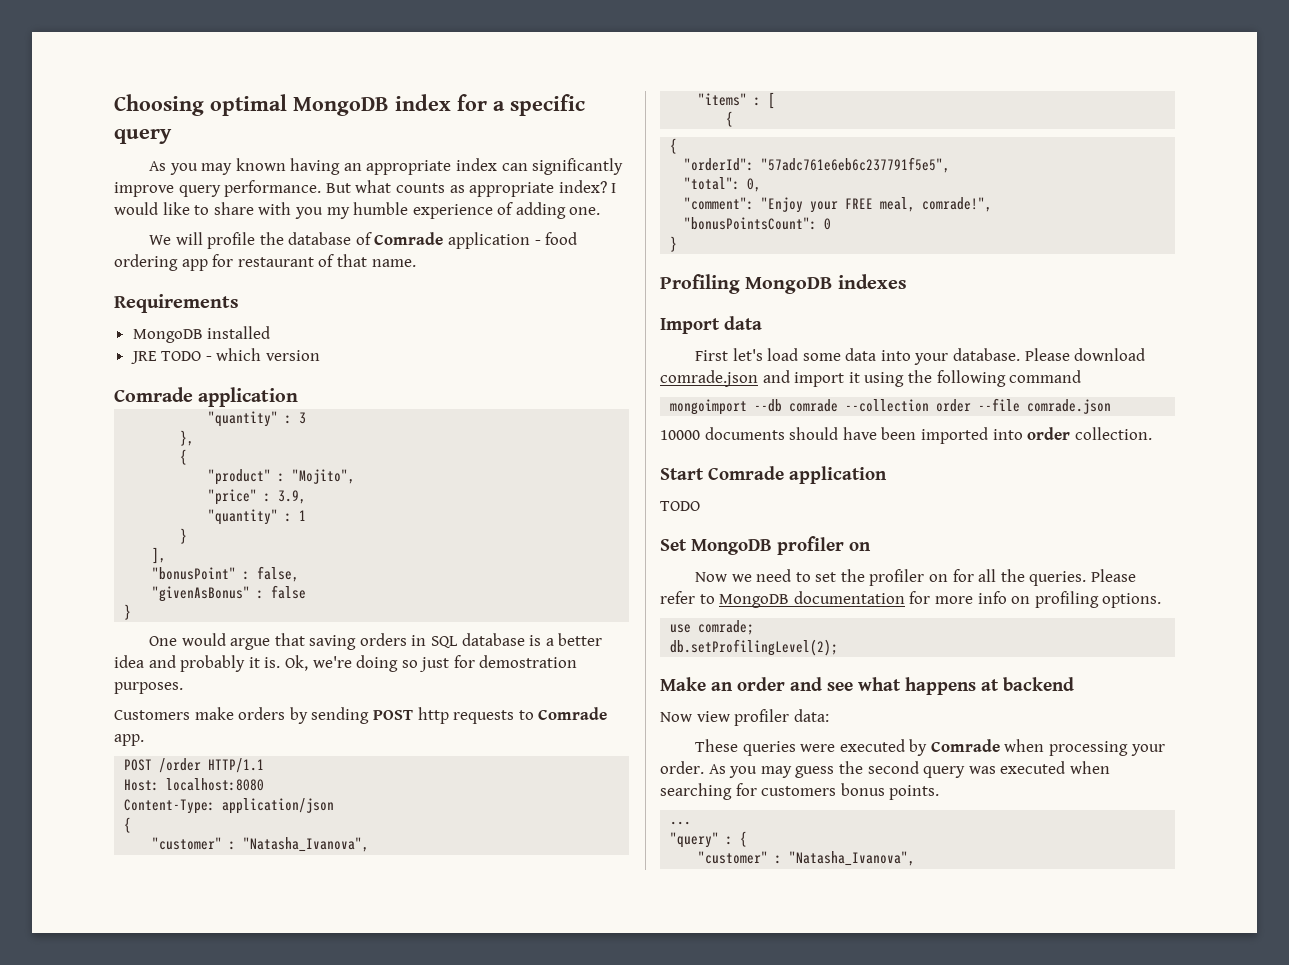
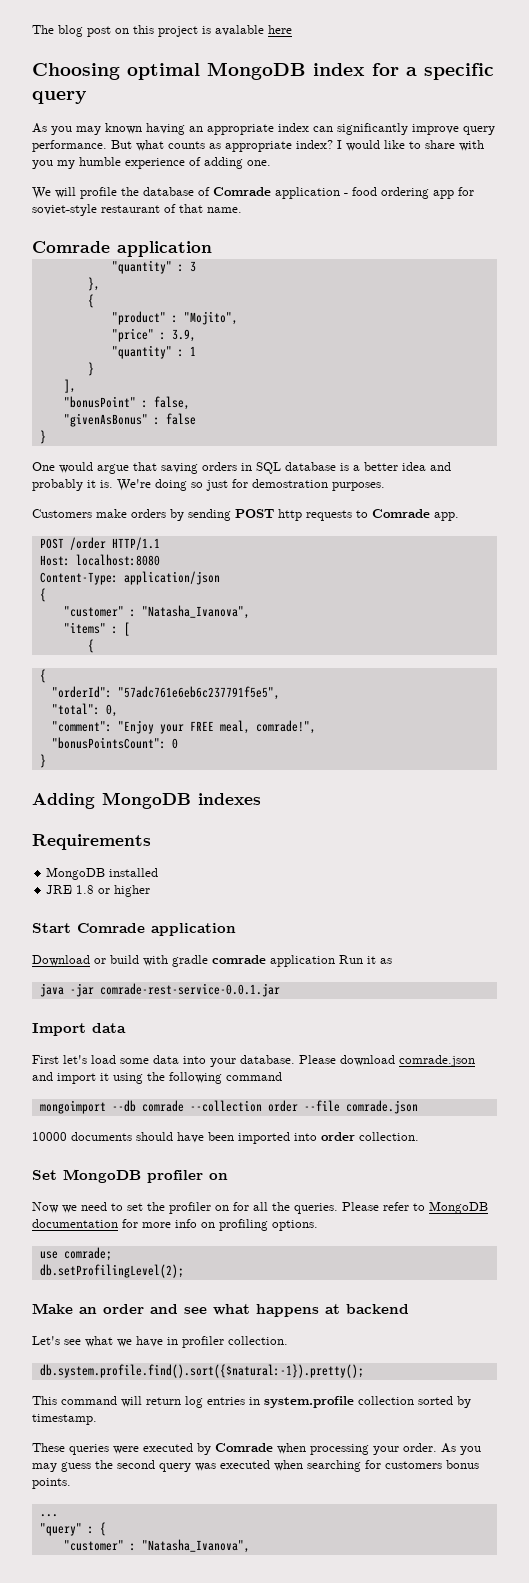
+ The blog post on this project is avalable here
- We will profile the database of Comrade application - food ordering app for restaurant of that name.
+ We will profile the database of Comrade application - food ordering app for soviet-style restaurant of that name.
- Requirements
- MongoDB installed
- JRE TODO - which version
- Ok, we're doing so just for demostration purposes.
+ We're doing so just for demostration purposes.
- Profiling MongoDB indexes
+ Adding MongoDB indexes
+ Requirements
+ MongoDB installed
+ JRE 1.8 or higher
+ Start Comrade application
+ Download or build with gradle comrade application Run it as
+ java -jar comrade-rest-service-0.0.1.jar
- Start Comrade application
- TODO
- Now view profiler data:
+ Let's see what we have in profiler collection.
+ db.system.profile.find().sort({$natural:-1}).pretty();
+ This command will return log entries in system.profile collection sorted by timestamp.

